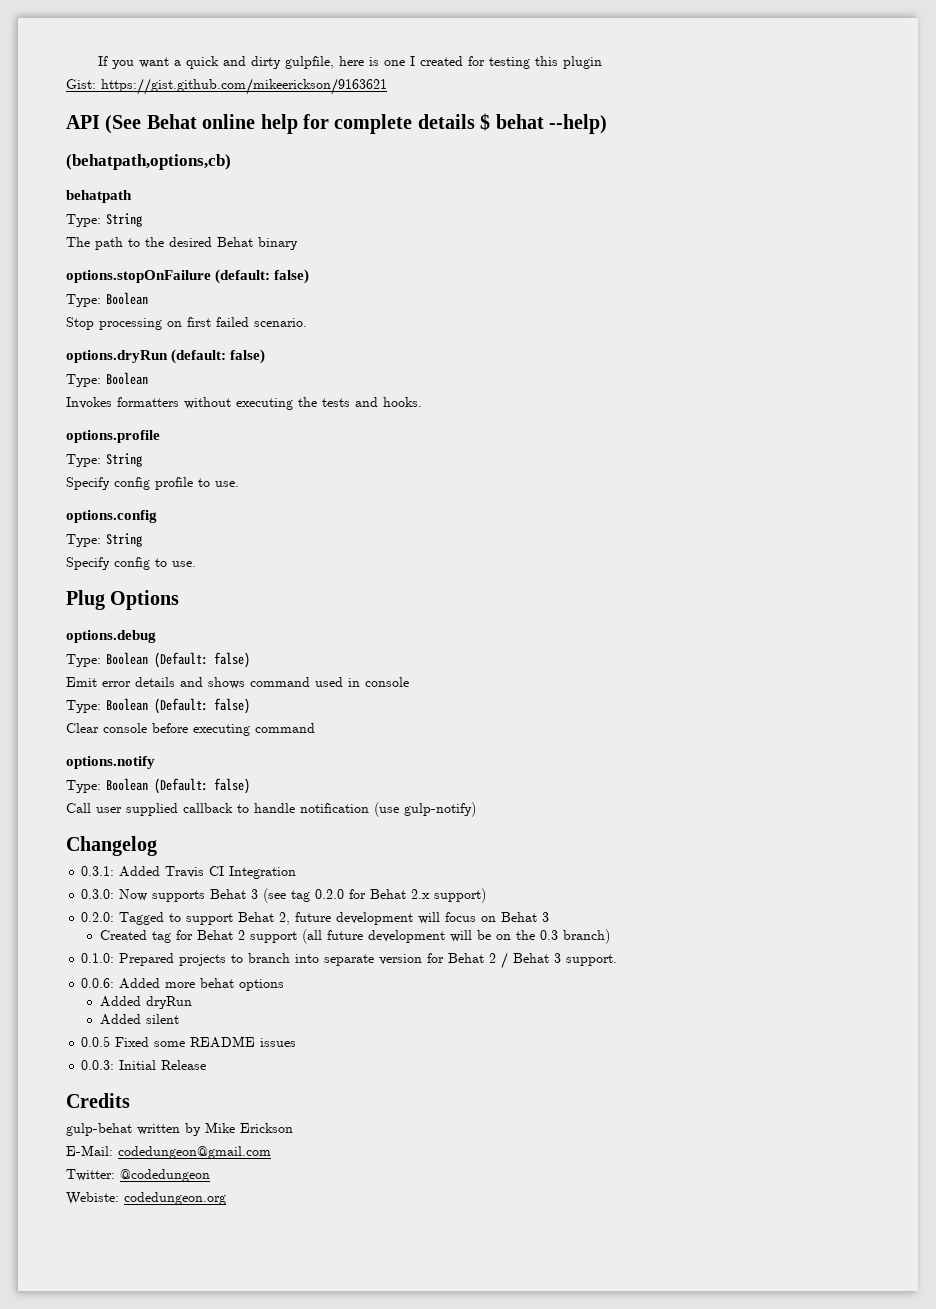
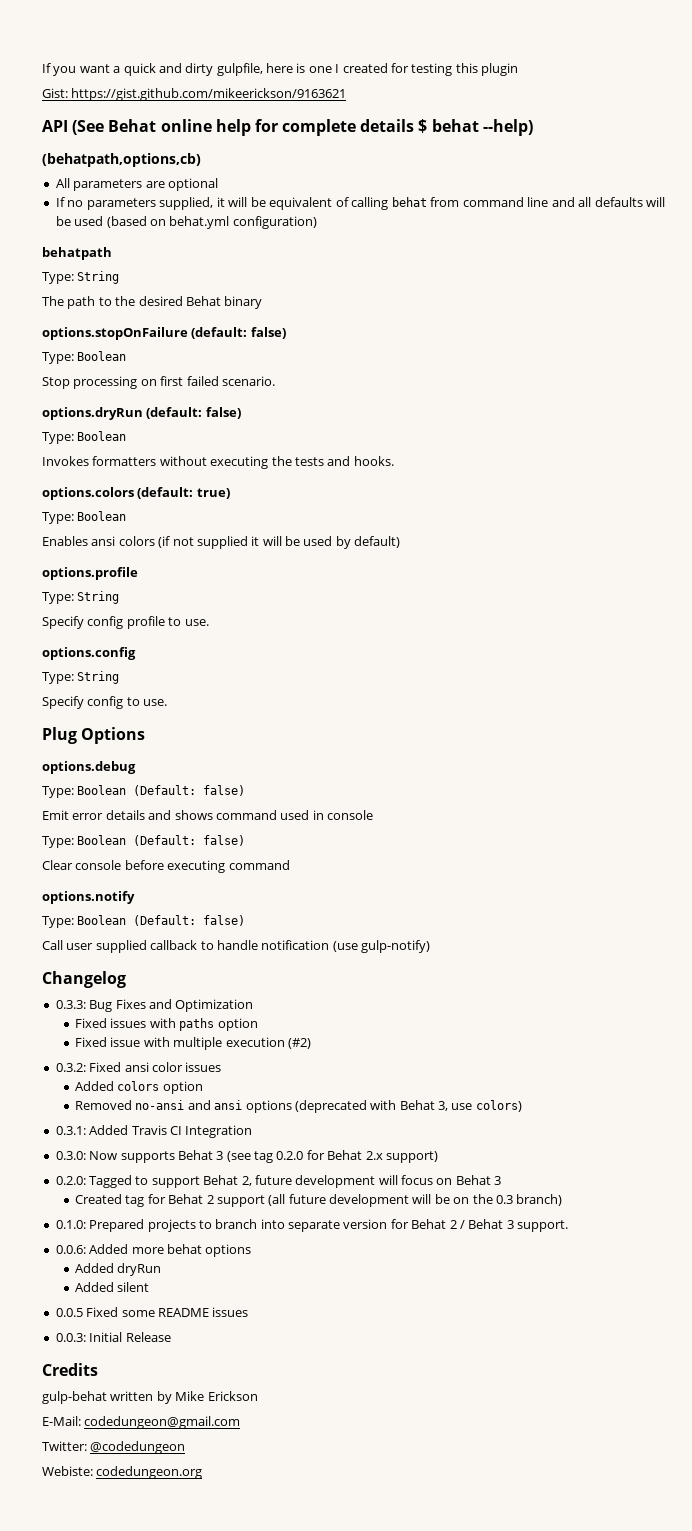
+ All parameters are optional
+ If no parameters supplied, it will be equivalent of calling behat from command line and all defaults will be used (based on behat.yml configuration)
+ options.colors (default: true)
+ Type: Boolean
+ Enables ansi colors (if not supplied it will be used by default)
+ 0.3.3: Bug Fixes and Optimization
+ Fixed issues with paths option
+ Fixed issue with multiple execution (#2)
+ 0.3.2: Fixed ansi color issues
+ Added colors option
+ Removed no-ansi and ansi options (deprecated with Behat 3, use colors)

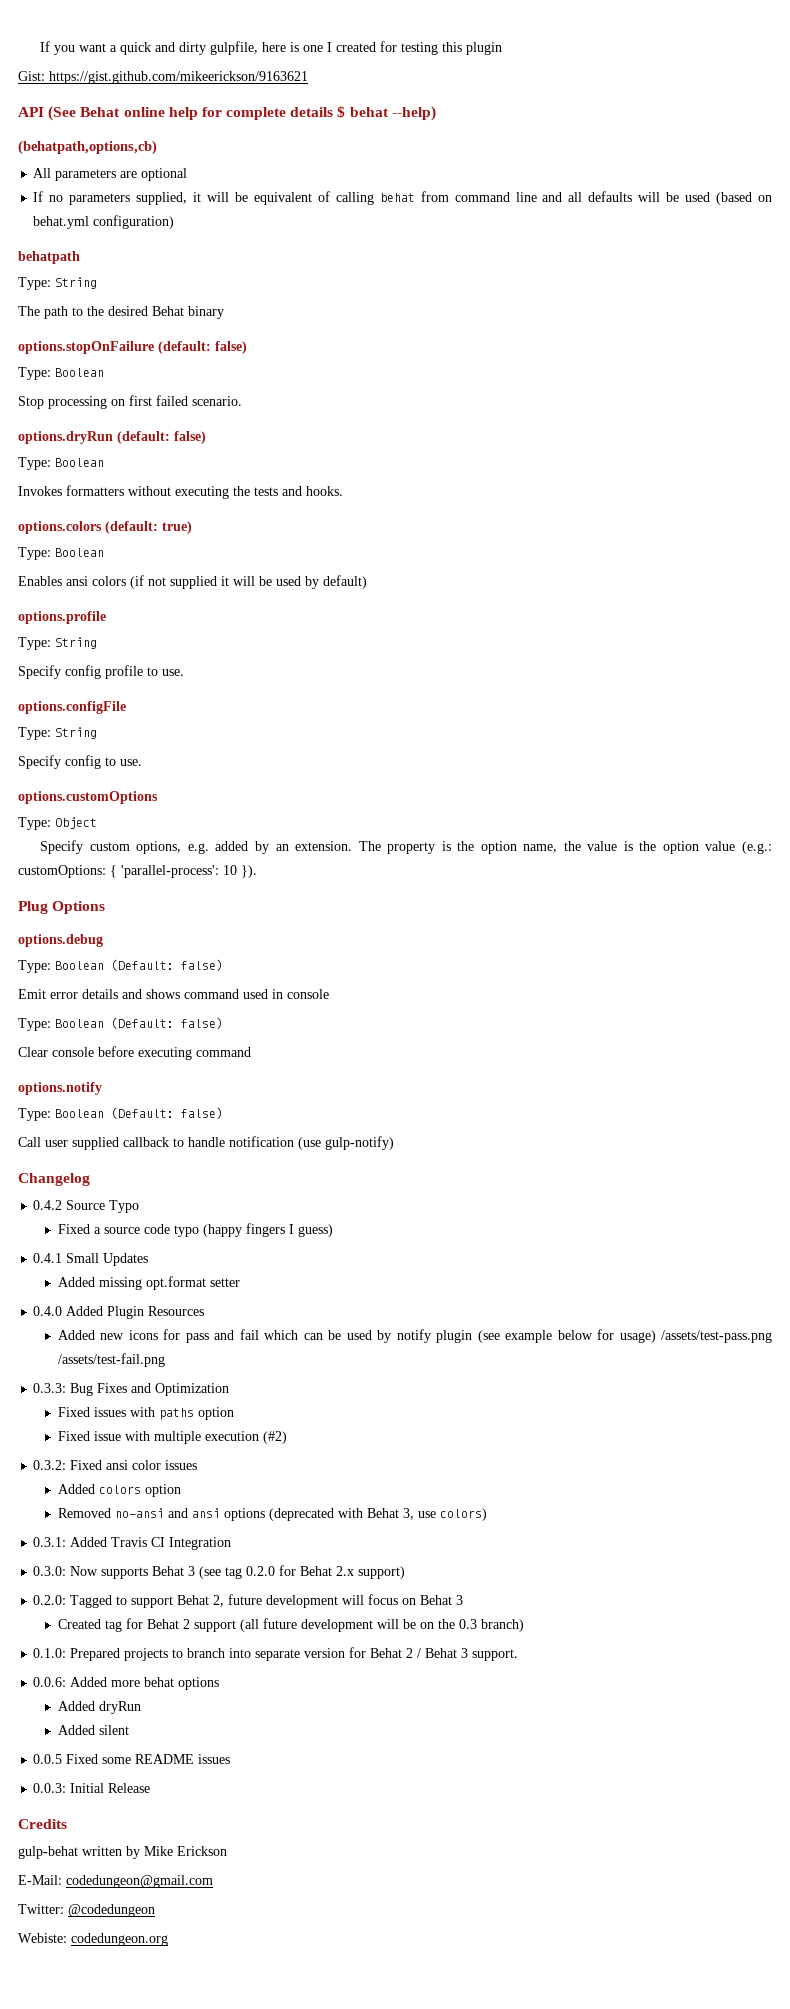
- options.config
+ options.configFile
+ options.customOptions
+ Type: Object
+ Specify custom options, e.g. added by an extension. The property is the option name, the value is the option value (e.g.: customOptions: { 'parallel-process': 10 }).
+ 0.4.2 Source Typo
+ Fixed a source code typo (happy fingers I guess)
+ 0.4.1 Small Updates
+ Added missing opt.format setter
+ 0.4.0 Added Plugin Resources
+ Added new icons for pass and fail which can be used by notify plugin (see example below for usage) /assets/test-pass.png /assets/test-fail.png

